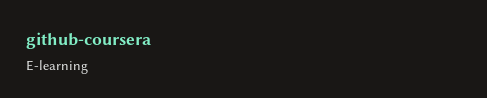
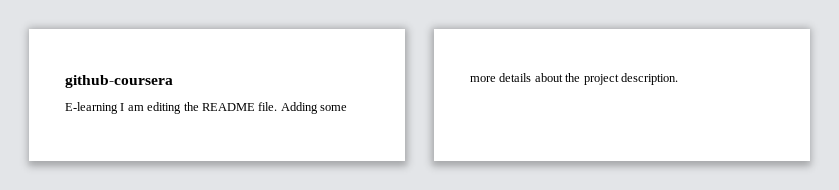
- E-learning
+ E-learning I am editing the README file. Adding some more details about the project description.

